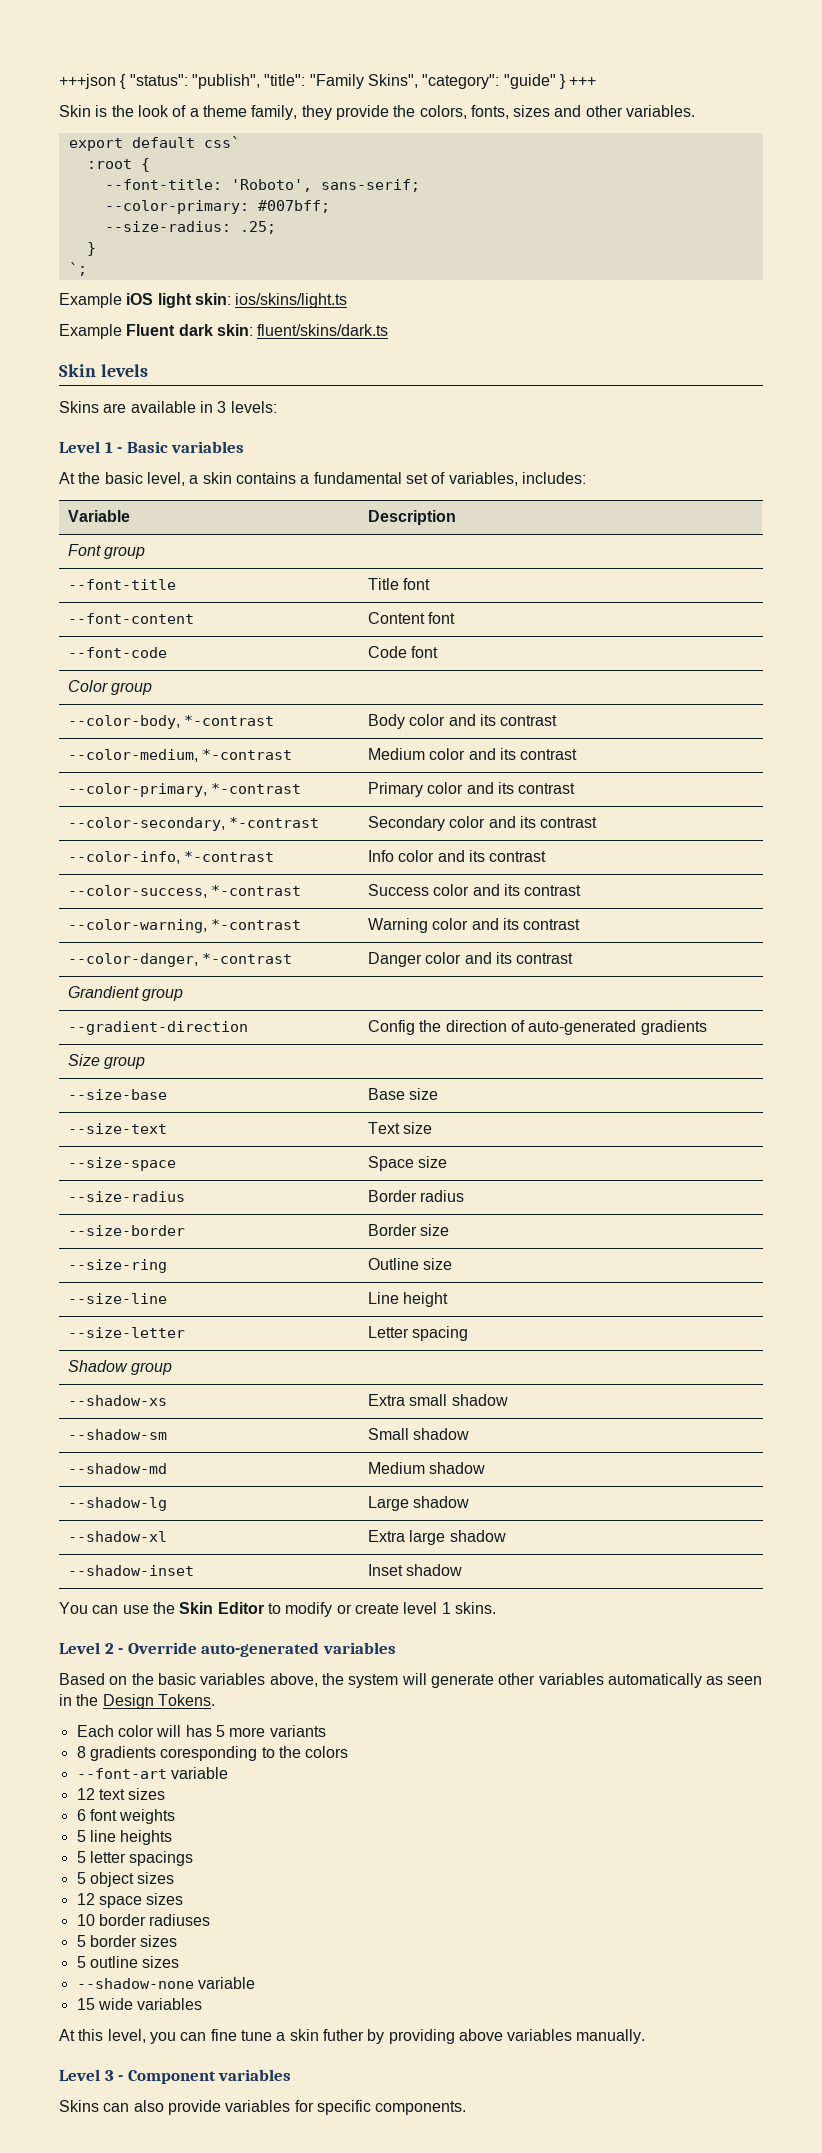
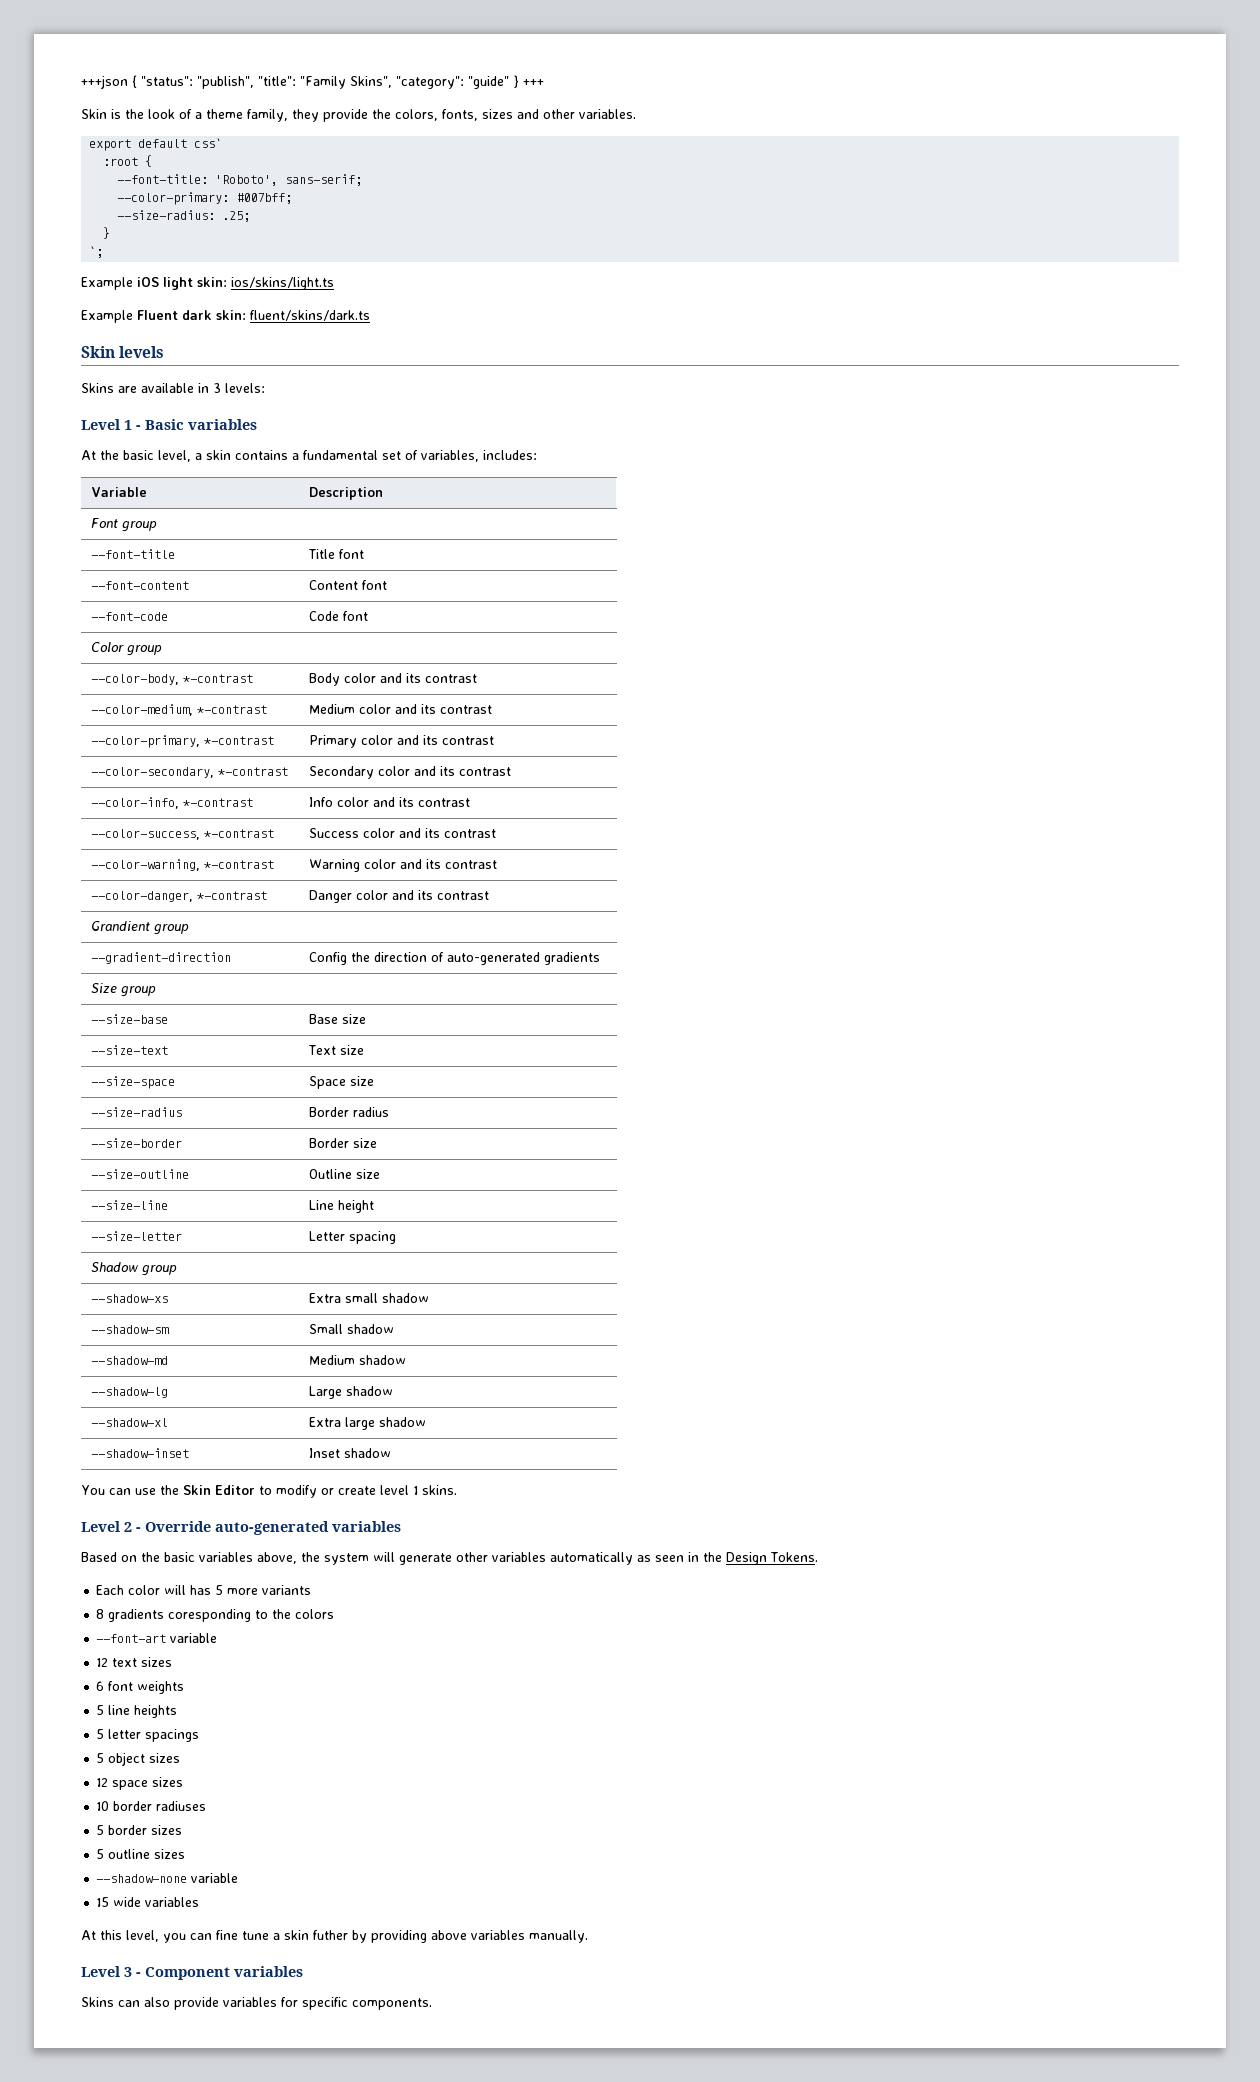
- --size-ring | Outline size
+ --size-outline | Outline size

